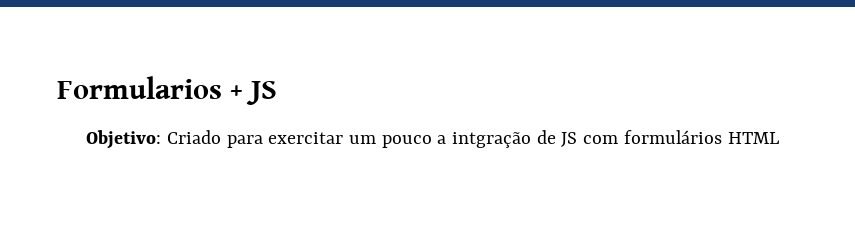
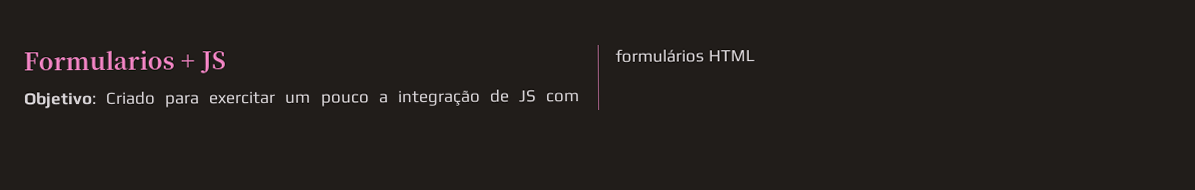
- Objetivo: Criado para exercitar um pouco a intgração de JS com formulários HTML
+ Objetivo: Criado para exercitar um pouco a integração de JS com formulários HTML

